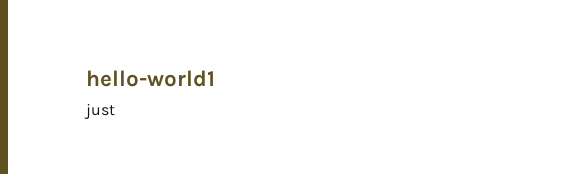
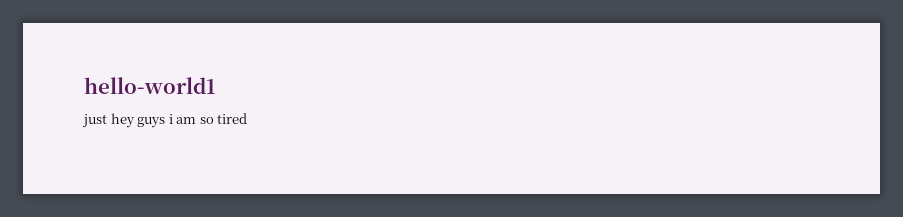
- just
+ just hey guys i am so tired

